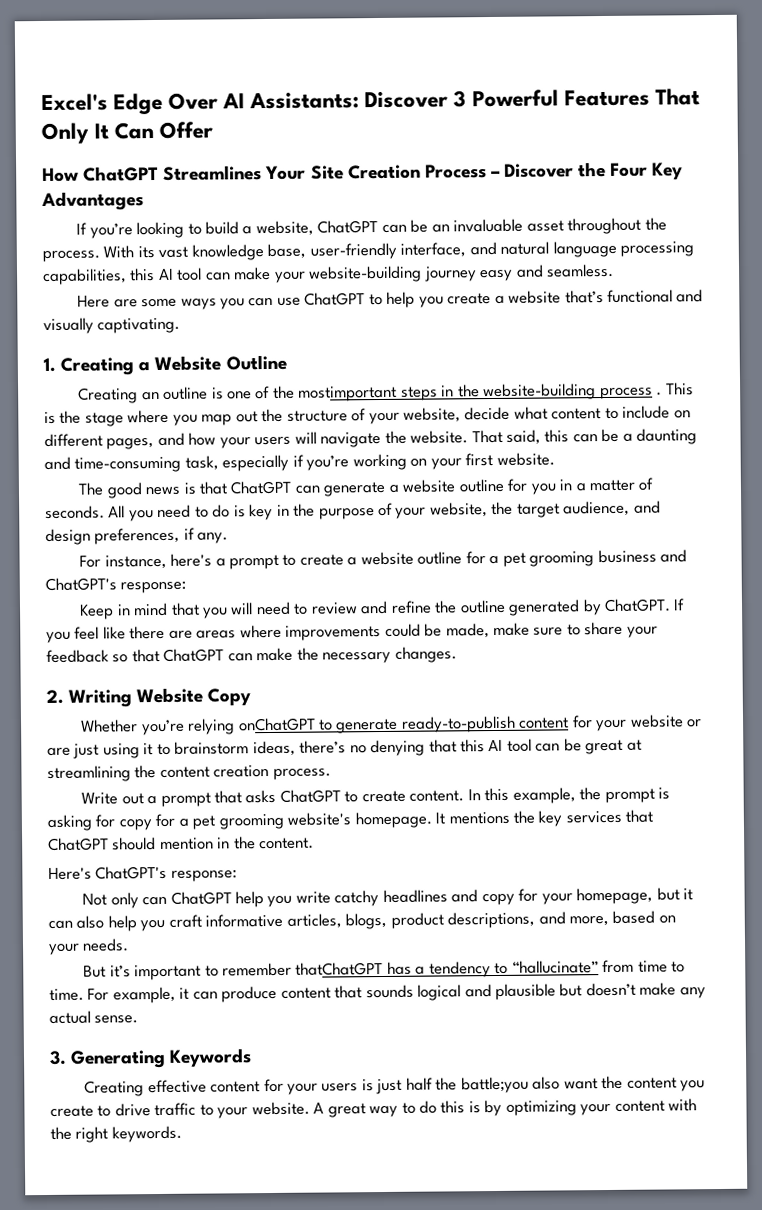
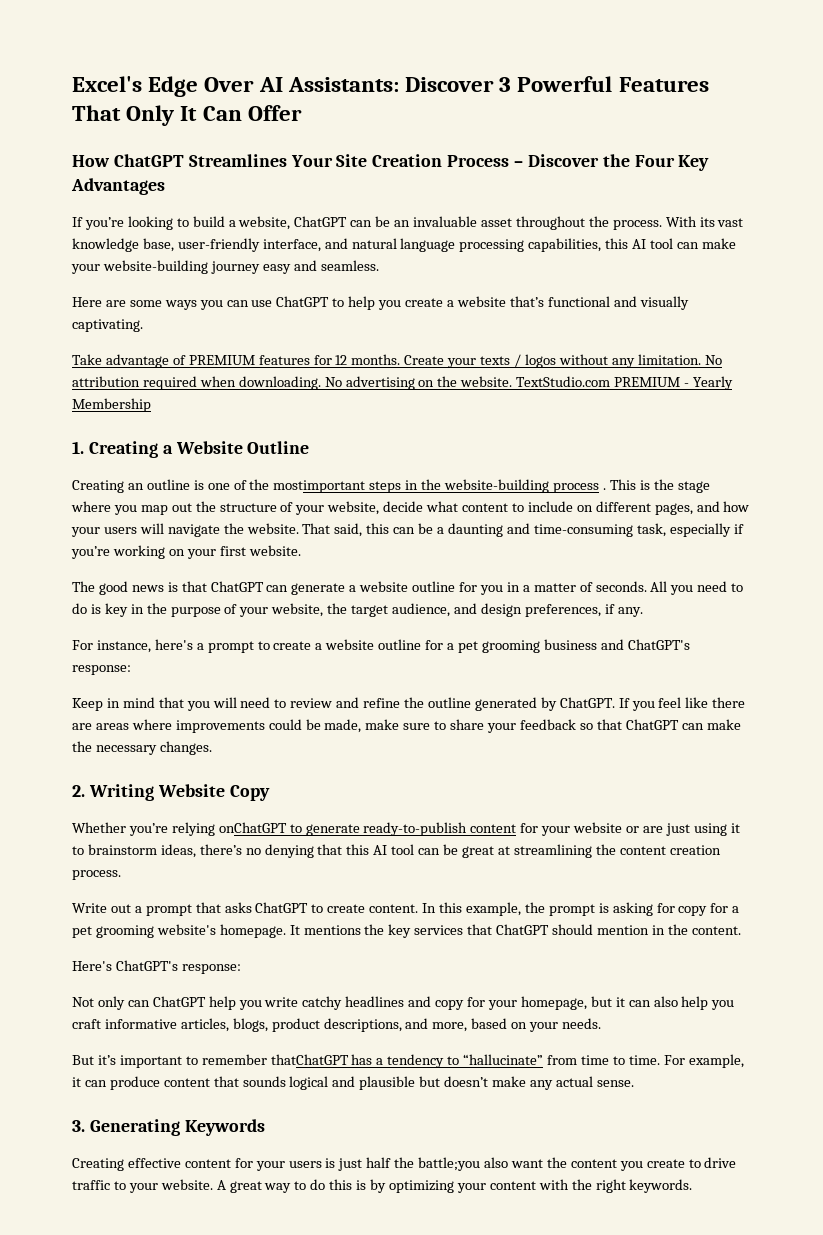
+ Take advantage of PREMIUM features for 12 months. Create your texts / logos without any limitation. No attribution required when downloading. No advertising on the website. TextStudio.com PREMIUM - Yearly Membership

